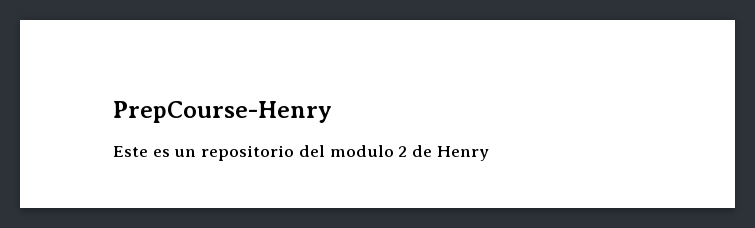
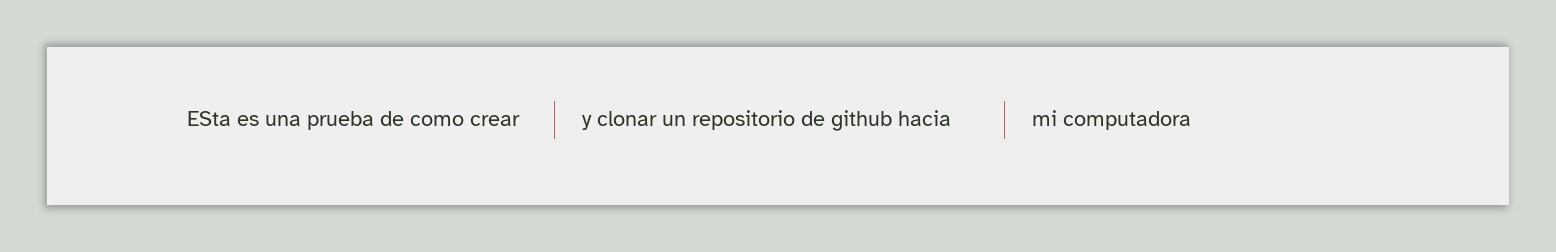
- PrepCourse-Henry
- Este es un repositorio del modulo 2 de Henry
+ ESta es una prueba de como crear y clonar un repositorio de github hacia mi computadora

